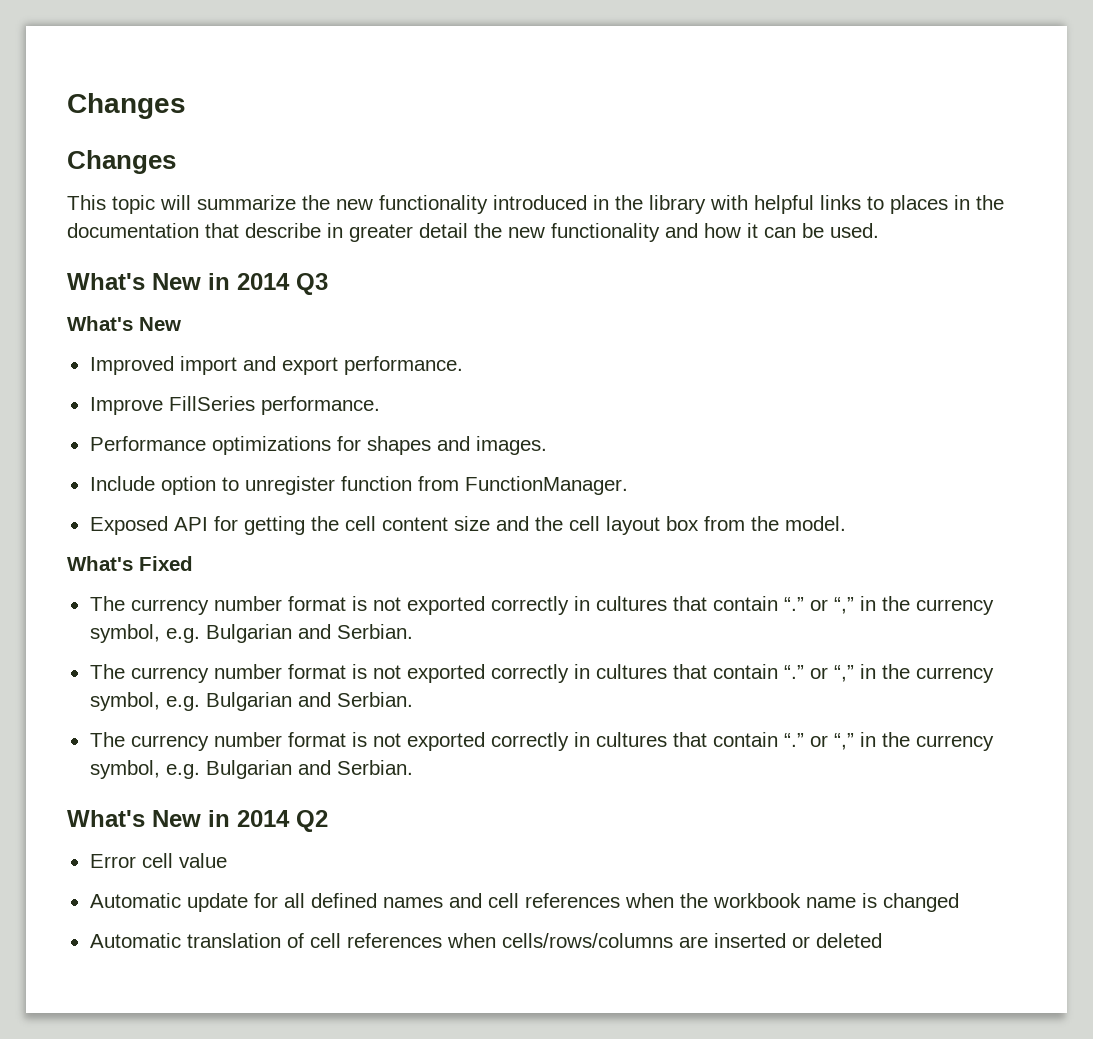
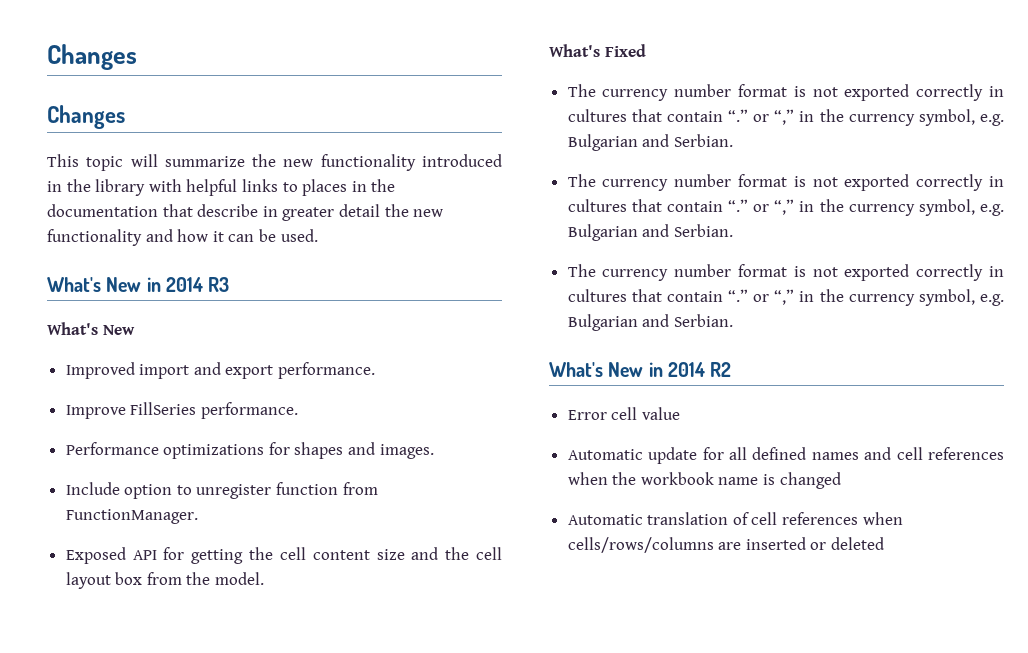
- What's New in 2014 Q3
+ What's New in 2014 R3
- What's New in 2014 Q2
+ What's New in 2014 R2

